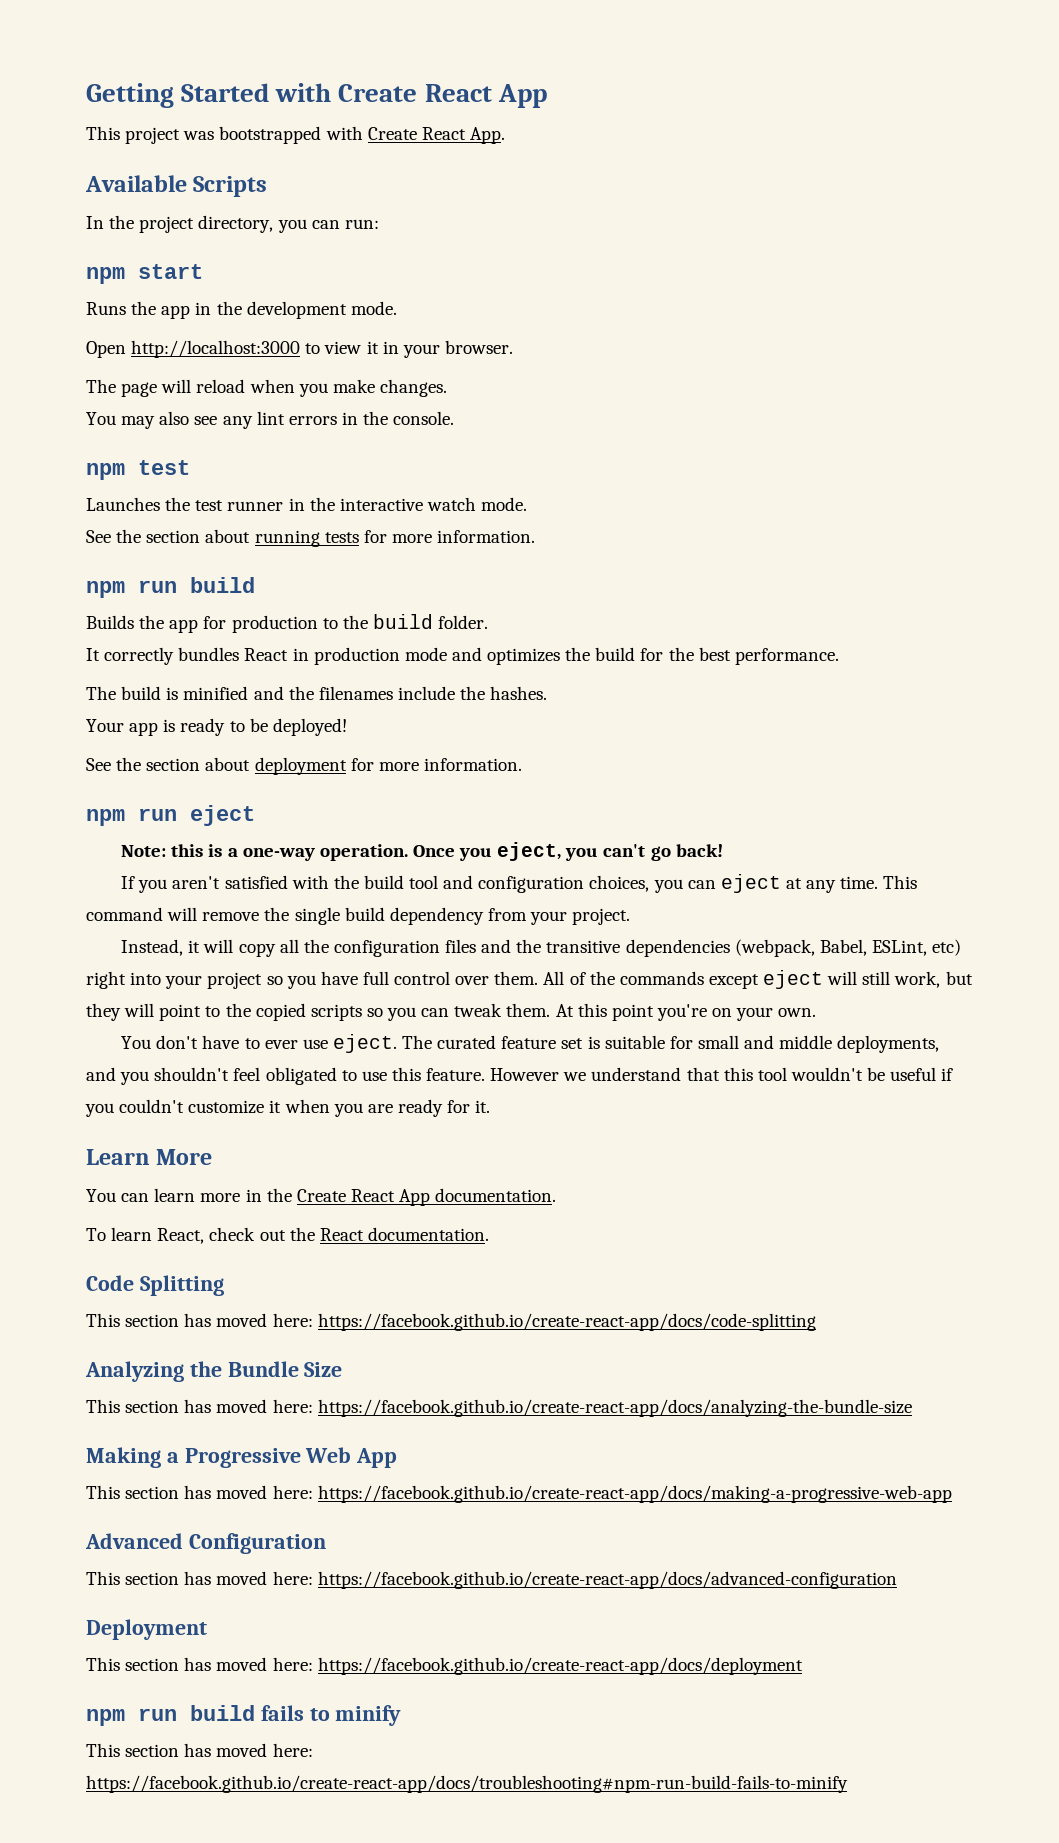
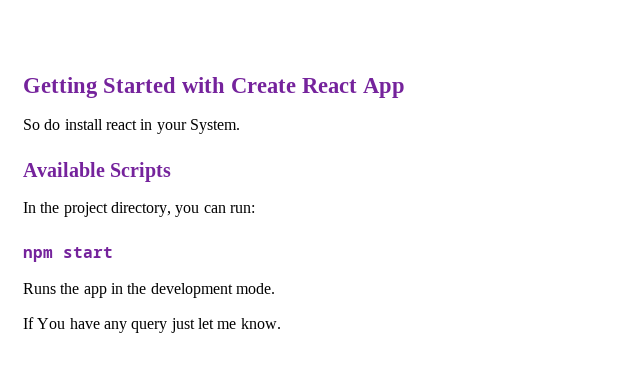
- This project was bootstrapped with Create React App.
+ So do install react in your System.
- Open http://localhost:3000 to view it in your browser.
- The page will reload when you make changes.
- You may also see any lint errors in the console.
- npm test
- Launches the test runner in the interactive watch mode.
- See the section about running tests for more information.
- npm run build
- Builds the app for production to the build folder.
- It correctly bundles React in production mode and optimizes the build for the best performance.
- The build is minified and the filenames include the hashes.
- Your app is ready to be deployed!
- See the section about deployment for more information.
- npm run eject
- Note: this is a one-way operation. Once you eject, you can't go back!
- If you aren't satisfied with the build tool and configuration choices, you can eject at any time. This command will remove the single build dependency from your project.
- Instead, it will copy all the configuration files and the transitive dependencies (webpack, Babel, ESLint, etc) right into your project so you have full control over them. All of the commands except eject will still work, but they will point to the copied scripts so you can tweak them. At this point you're on your own.
- You don't have to ever use eject. The curated feature set is suitable for small and middle deployments, and you shouldn't feel obligated to use this feature. However we understand that this tool wouldn't be useful if you couldn't customize it when you are ready for it.
- Learn More
- You can learn more in the Create React App documentation.
- To learn React, check out the React documentation.
- Code Splitting
- This section has moved here: https://facebook.github.io/create-react-app/docs/code-splitting
- Analyzing the Bundle Size
- This section has moved here: https://facebook.github.io/create-react-app/docs/analyzing-the-bundle-size
- Making a Progressive Web App
- This section has moved here: https://facebook.github.io/create-react-app/docs/making-a-progressive-web-app
- Advanced Configuration
- This section has moved here: https://facebook.github.io/create-react-app/docs/advanced-configuration
- Deployment
- This section has moved here: https://facebook.github.io/create-react-app/docs/deployment
- npm run build fails to minify
- This section has moved here: https://facebook.github.io/create-react-app/docs/troubleshooting#npm-run-build-fails-to-minify
+ If You have any query just let me know.

